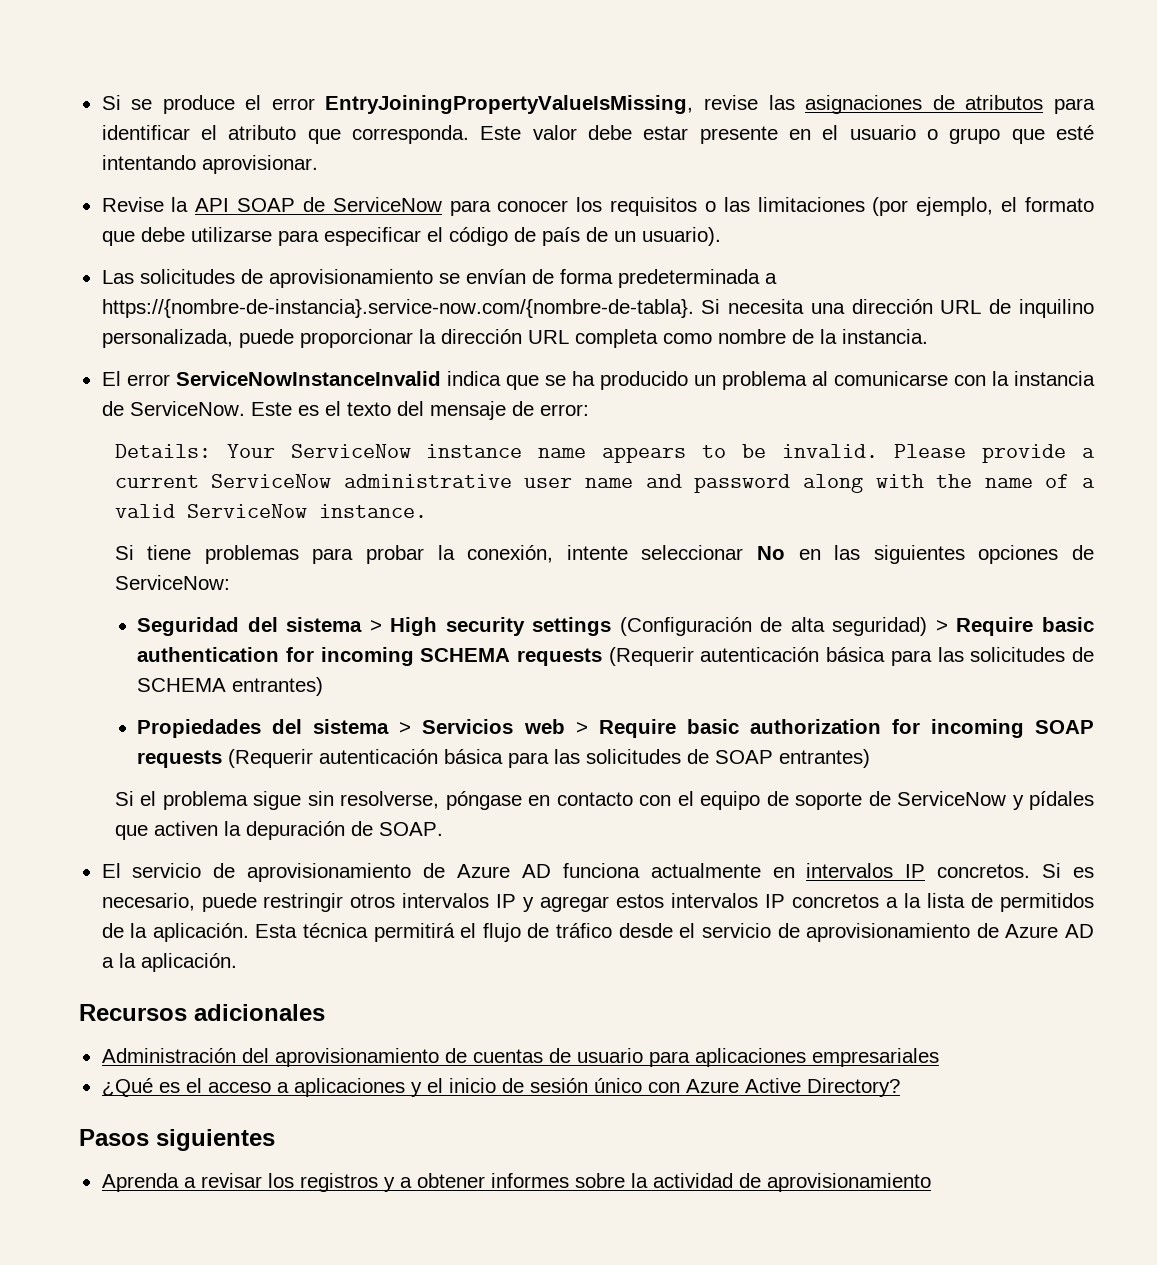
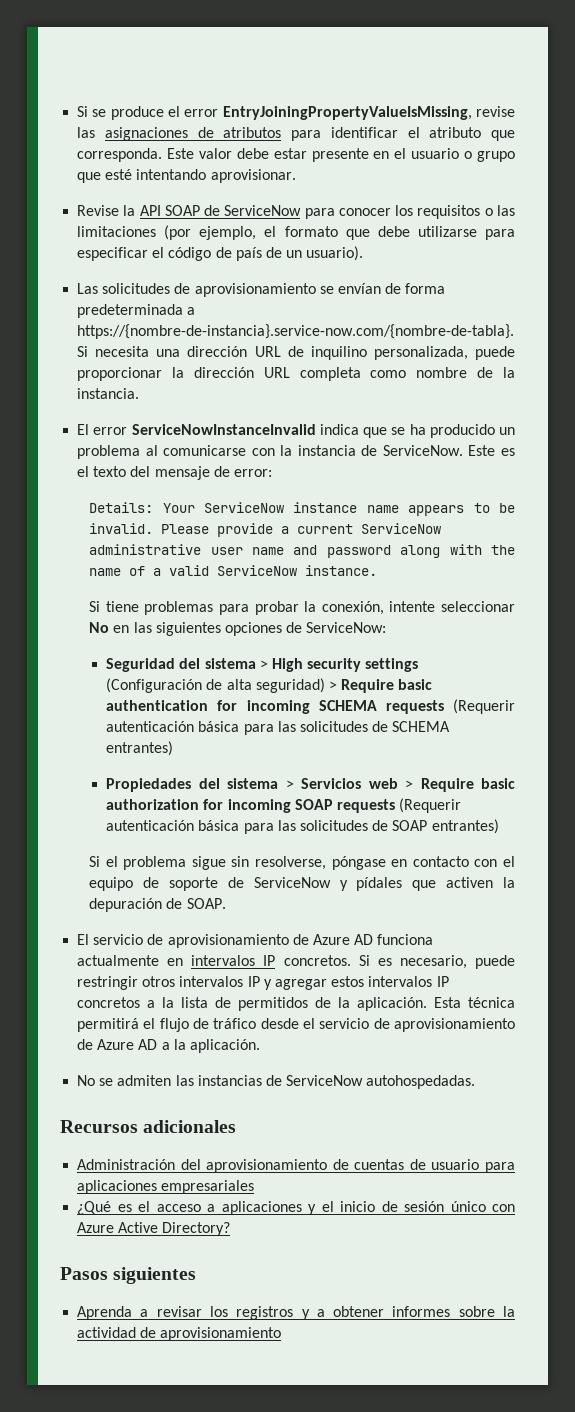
+ No se admiten las instancias de ServiceNow autohospedadas.

